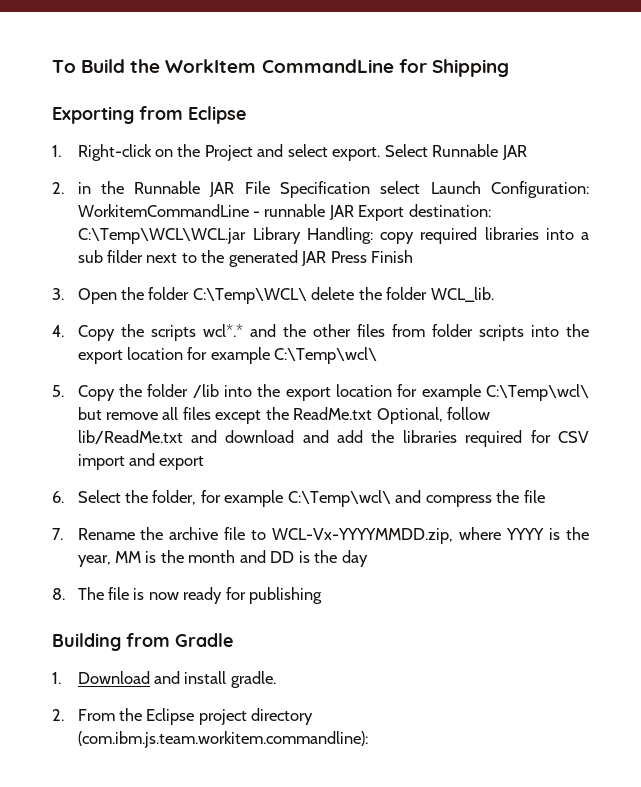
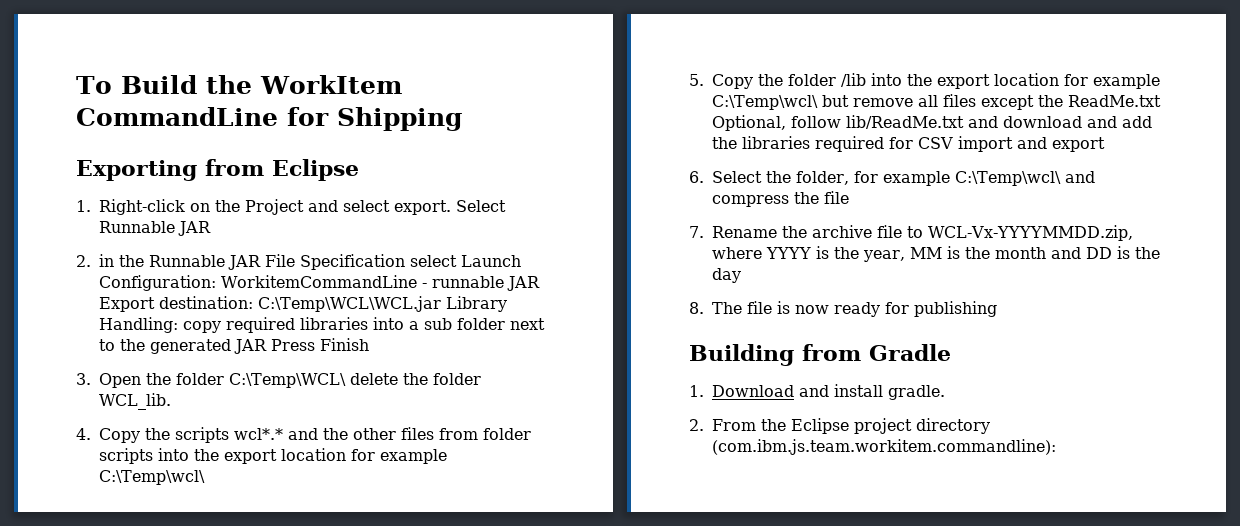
- 2. in the Runnable JAR File Specification select Launch Configuration: WorkitemCommandLine - runnable JAR Export destination: C:\Temp\WCL\WCL.jar Library Handling: copy required libraries into a sub filder next to the generated JAR Press Finish
+ 2. in the Runnable JAR File Specification select Launch Configuration: WorkitemCommandLine - runnable JAR Export destination: C:\Temp\WCL\WCL.jar Library Handling: copy required libraries into a sub folder next to the generated JAR Press Finish

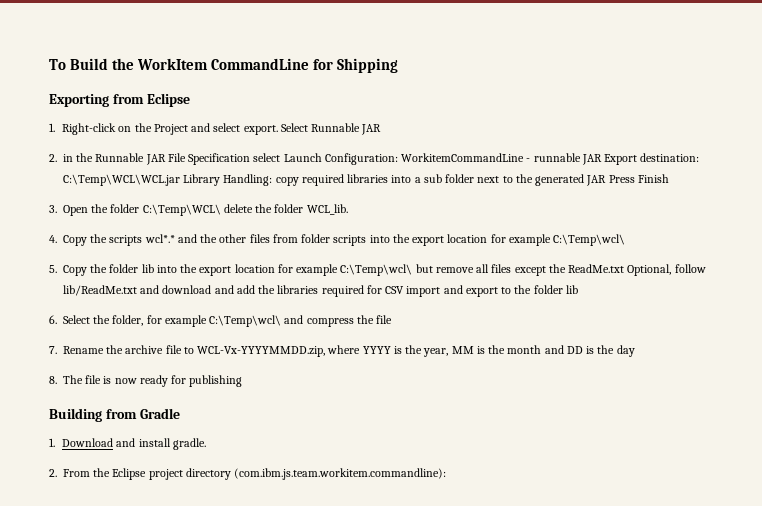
- 5. Copy the folder /lib into the export location for example C:\Temp\wcl\ but remove all files except the ReadMe.txt Optional, follow lib/ReadMe.txt and download and add the libraries required for CSV import and export
+ 5. Copy the folder lib into the export location for example C:\Temp\wcl\ but remove all files except the ReadMe.txt Optional, follow lib/ReadMe.txt and download and add the libraries required for CSV import and export to the folder lib

